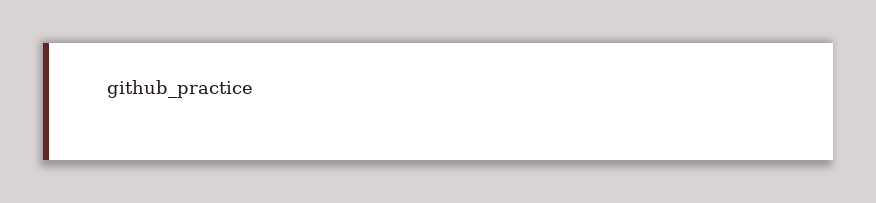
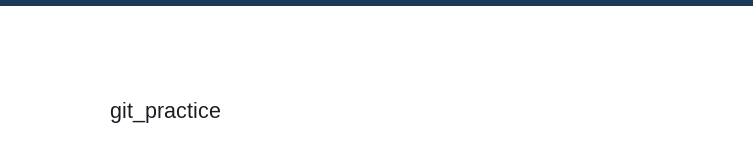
- github_practice
+ git_practice

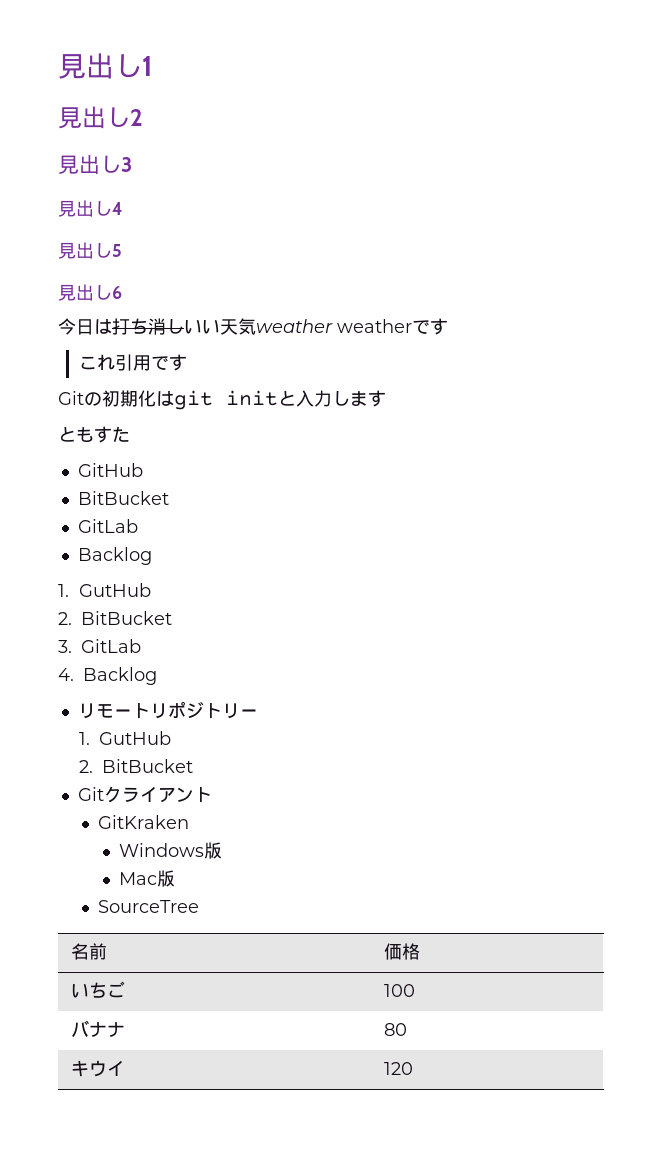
- git_practice
+ 見出し1
+ 見出し2
+ 見出し3
+ 見出し4
+ 見出し5
+ 見出し6
+ 今日は打ち消しいい天気weather weatherです
+ これ引用です
+ Gitの初期化はgit initと入力します
+ ともすた
+ GitHub
+ BitBucket
+ GitLab
+ Backlog
+ 1. GutHub
+ 2. BitBucket
+ 3. GitLab
+ 4. Backlog
+ リモートリポジトリー
+ 1. GutHub
+ 2. BitBucket
+ Gitクライアント
+ GitKraken
+ Windows版
+ Mac版
+ SourceTree
+ 名前 | 価格
+ いちご | 100
+ バナナ | 80
+ キウイ | 120

